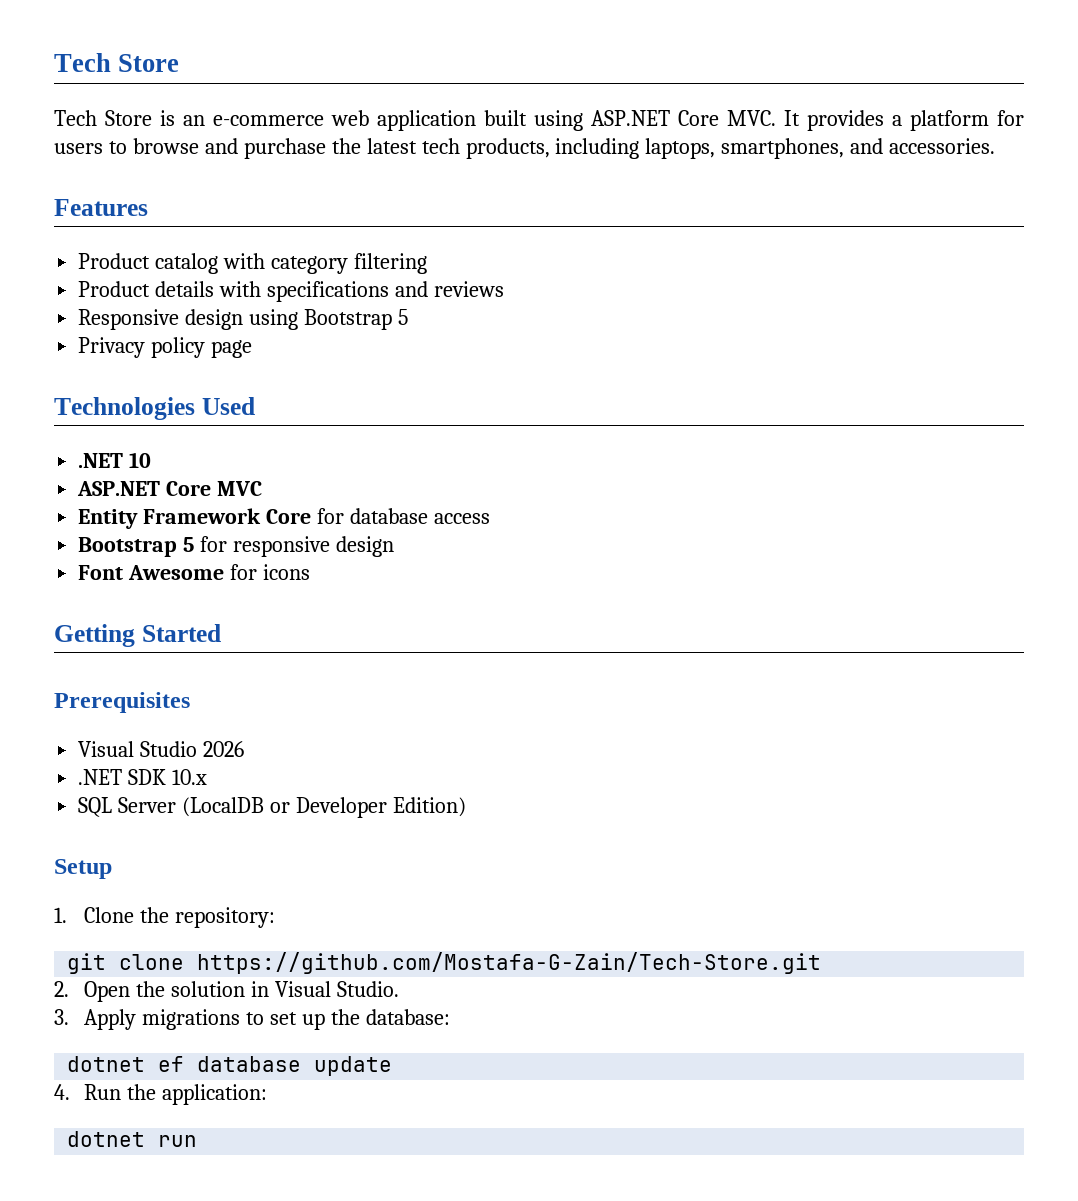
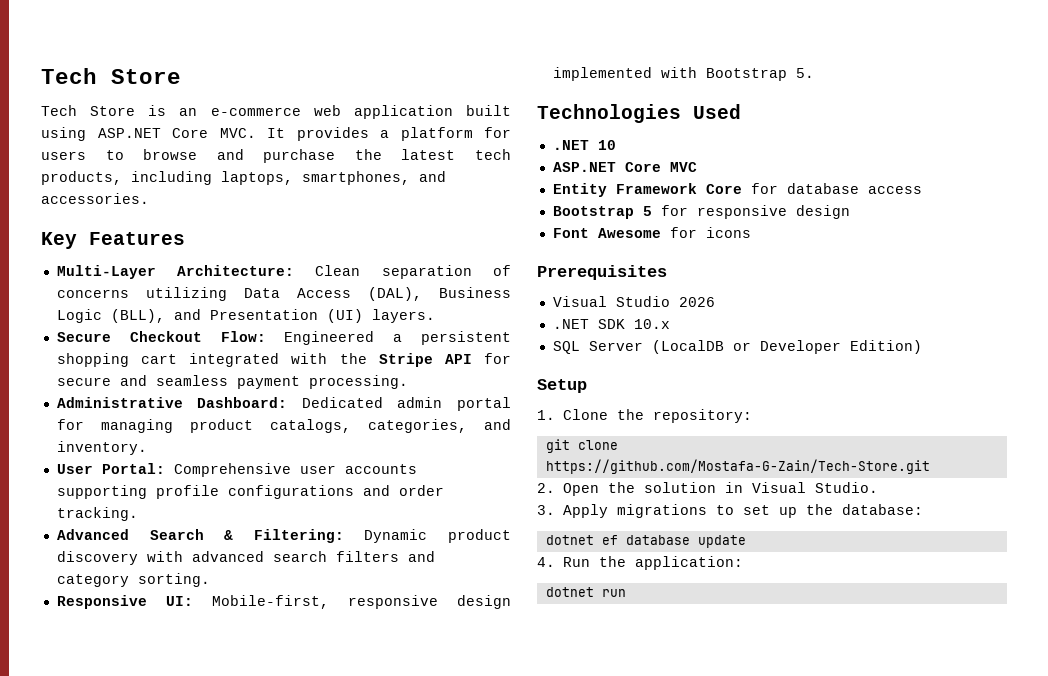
- Features
+ Key Features
- Product catalog with category filtering
- Product details with specifications and reviews
- Responsive design using Bootstrap 5
- Privacy policy page
+ Multi-Layer Architecture: Clean separation of concerns utilizing Data Access (DAL), Business Logic (BLL), and Presentation (UI) layers.
+ Secure Checkout Flow: Engineered a persistent shopping cart integrated with the Stripe API for secure and seamless payment processing.
+ Administrative Dashboard: Dedicated admin portal for managing product catalogs, categories, and inventory.
+ User Portal: Comprehensive user accounts supporting profile configurations and order tracking.
+ Advanced Search & Filtering: Dynamic product discovery with advanced search filters and category sorting.
+ Responsive UI: Mobile-first, responsive design implemented with Bootstrap 5.
- Getting Started

